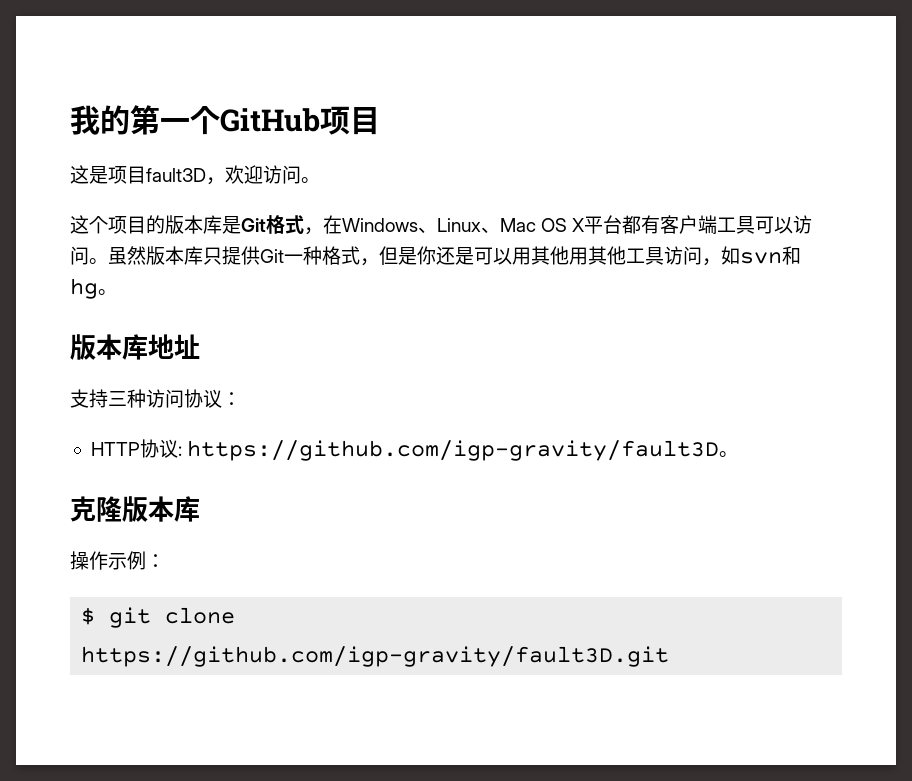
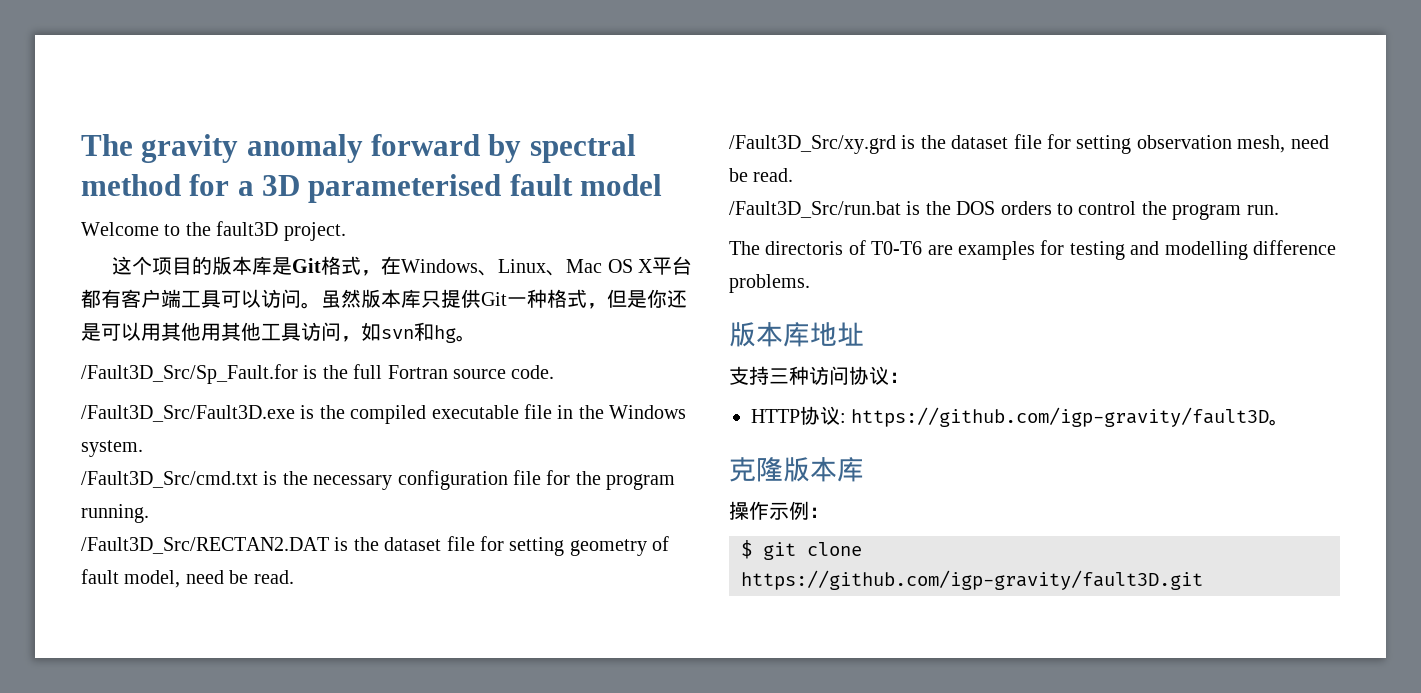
- 我的第一个GitHub项目
- 这是项目fault3D，欢迎访问。
+ The gravity anomaly forward by spectral method for a 3D parameterised fault model
+ Welcome to the fault3D project.
+ /Fault3D_Src/Sp_Fault.for is the full Fortran source code.
+ /Fault3D_Src/Fault3D.exe is the compiled executable file in the Windows system.
+ /Fault3D_Src/cmd.txt is the necessary configuration file for the program running.
+ /Fault3D_Src/RECTAN2.DAT is the dataset file for setting geometry of fault model, need be read.
+ /Fault3D_Src/xy.grd is the dataset file for setting observation mesh, need be read.
+ /Fault3D_Src/run.bat is the DOS orders to control the program run.
+ The directoris of T0-T6 are examples for testing and modelling difference problems.

